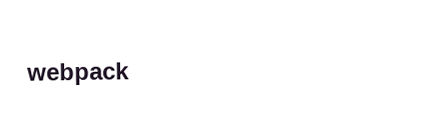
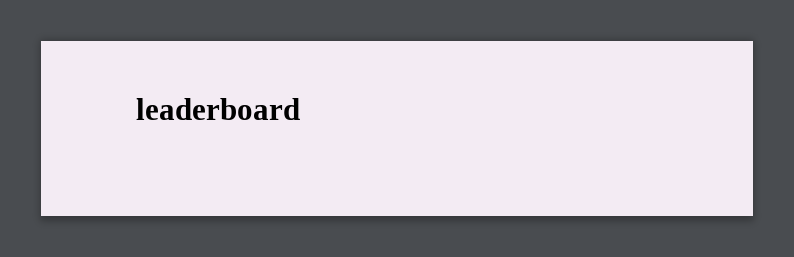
- webpack
+ leaderboard

